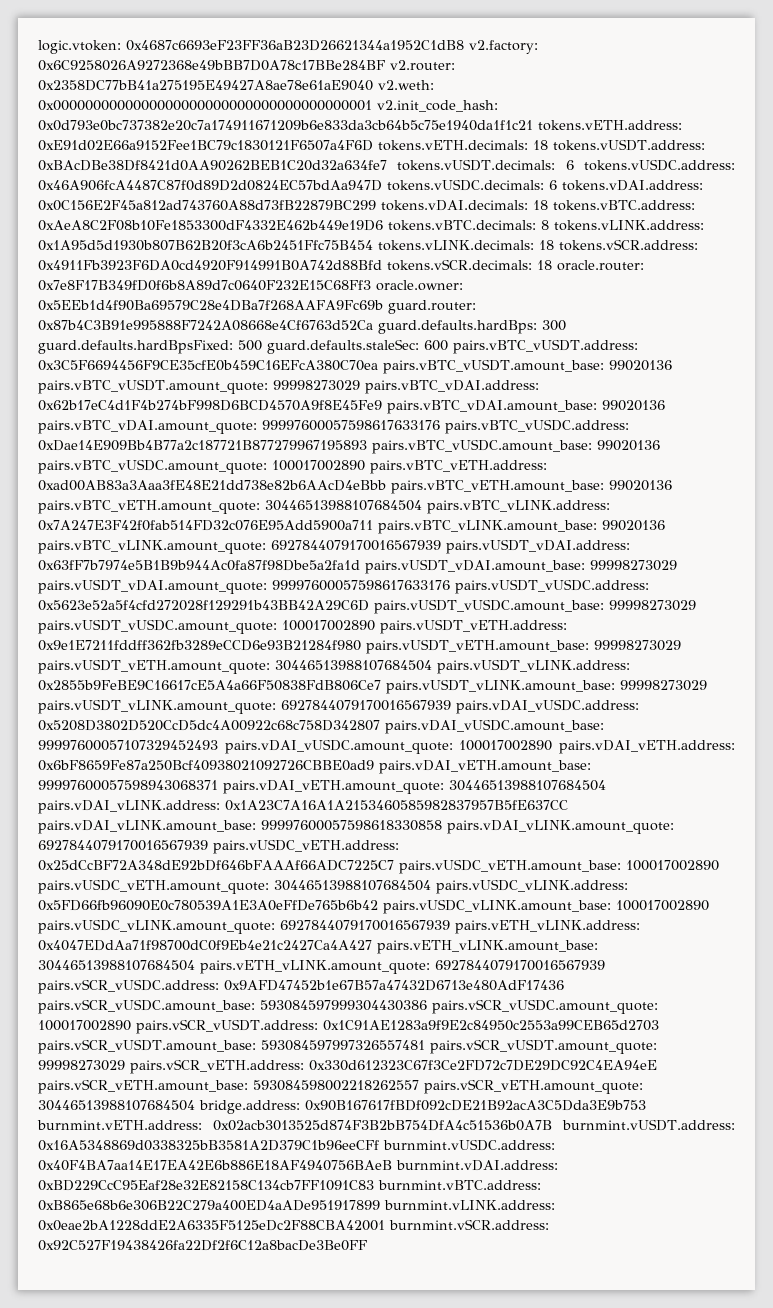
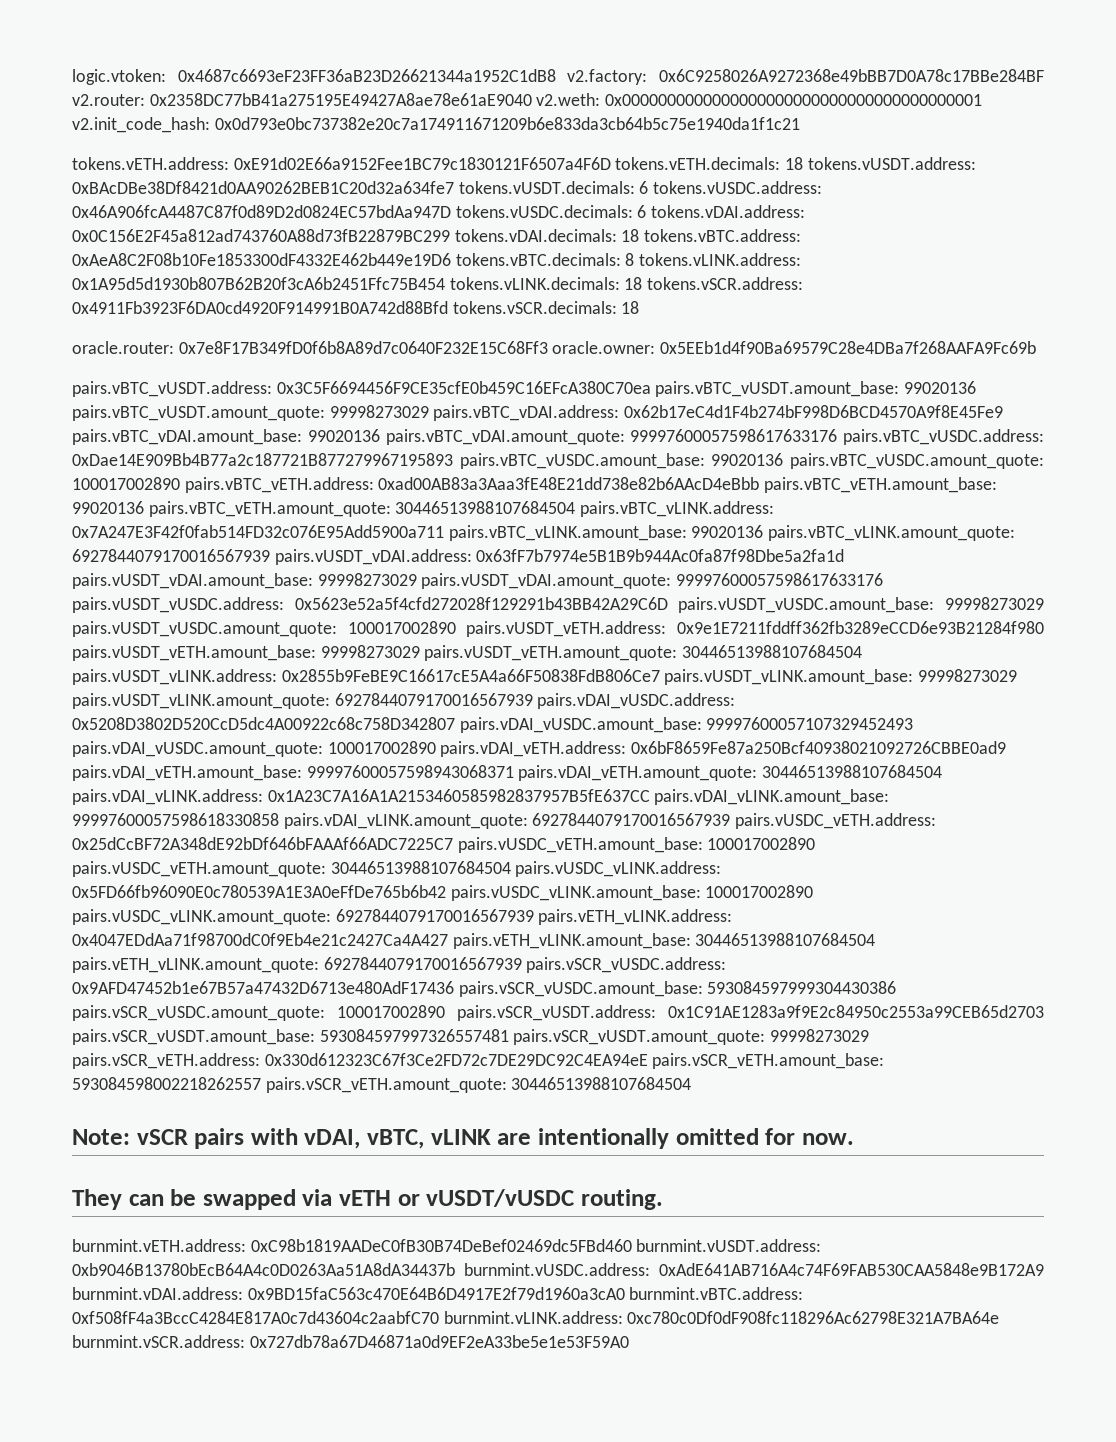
- 0x0d793e0bc737382e20c7a174911671209b6e833da3cb64b5c75e1940da1f1c21 tokens.vETH.address:
+ 0x0d793e0bc737382e20c7a174911671209b6e833da3cb64b5c75e1940da1f1c21
+ tokens.vETH.address:
- 0x4911Fb3923F6DA0cd4920F914991B0A742d88Bfd tokens.vSCR.decimals: 18 oracle.router:
+ 0x4911Fb3923F6DA0cd4920F914991B0A742d88Bfd tokens.vSCR.decimals: 18
+ oracle.router:
- 0x5EEb1d4f90Ba69579C28e4DBa7f268AAFA9Fc69b guard.router: 0x87b4C3B91e995888F7242A08668e4Cf6763d52Ca guard.defaults.hardBps: 300 guard.defaults.hardBpsFixed: 500 guard.defaults.staleSec: 600 pairs.vBTC_vUSDT.address:
+ 0x5EEb1d4f90Ba69579C28e4DBa7f268AAFA9Fc69b
+ pairs.vBTC_vUSDT.address:
- 593084598002218262557 pairs.vSCR_vETH.amount_quote: 30446513988107684504 bridge.address: 0x90B167617fBDf092cDE21B92acA3C5Dda3E9b753 burnmint.vETH.address: 0x02acb3013525d874F3B2bB754DfA4c51536b0A7B burnmint.vUSDT.address: 0x16A5348869d0338325bB3581A2D379C1b96eeCFf burnmint.vUSDC.address: 0x40F4BA7aa14E17EA42E6b886E18AF4940756BAeB burnmint.vDAI.address: 0xBD229CcC95Eaf28e32E82158C134cb7FF1091C83 burnmint.vBTC.address: 0xB865e68b6e306B22C279a400ED4aADe951917899 burnmint.vLINK.address: 0x0eae2bA1228ddE2A6335F5125eDc2F88CBA42001 burnmint.vSCR.address: 0x92C527F19438426fa22Df2f6C12a8bacDe3Be0FF
+ 593084598002218262557 pairs.vSCR_vETH.amount_quote: 30446513988107684504
+ Note: vSCR pairs with vDAI, vBTC, vLINK are intentionally omitted for now.
+ They can be swapped via vETH or vUSDT/vUSDC routing.
+ burnmint.vETH.address: 0xC98b1819AADeC0fB30B74DeBef02469dc5FBd460 burnmint.vUSDT.address: 0xb9046B13780bEcB64A4c0D0263Aa51A8dA34437b burnmint.vUSDC.address: 0xAdE641AB716A4c74F69FAB530CAA5848e9B172A9 burnmint.vDAI.address: 0x9BD15faC563c470E64B6D4917E2f79d1960a3cA0 burnmint.vBTC.address: 0xf508fF4a3BccC4284E817A0c7d43604c2aabfC70 burnmint.vLINK.address: 0xc780c0Df0dF908fc118296Ac62798E321A7BA64e burnmint.vSCR.address: 0x727db78a67D46871a0d9EF2eA33be5e1e53F59A0

